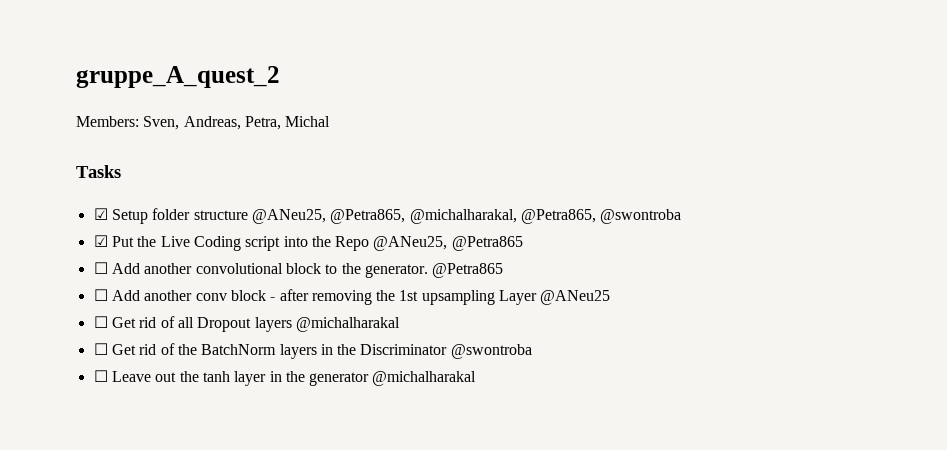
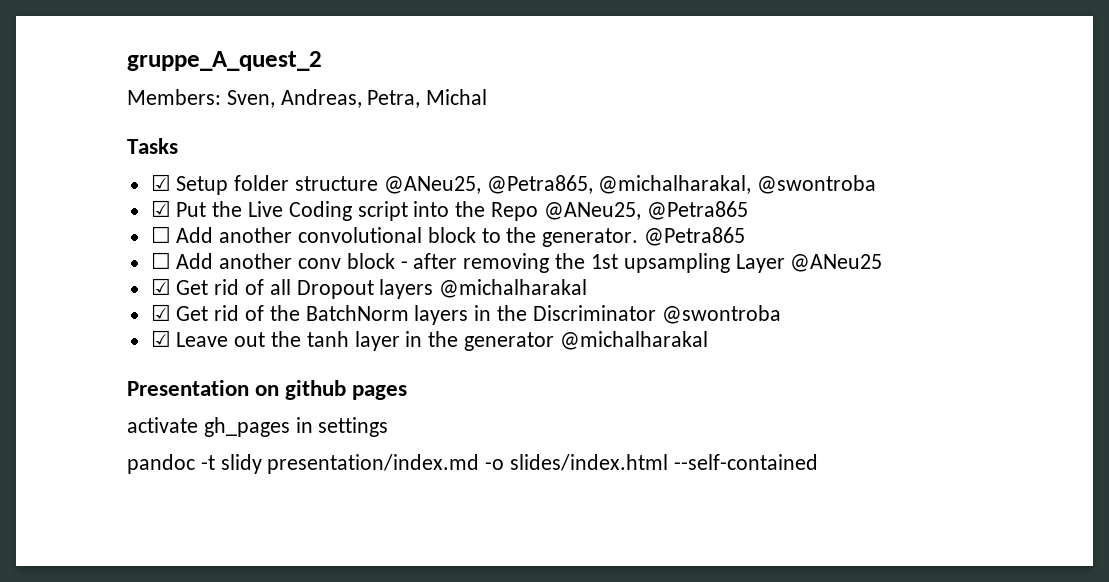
- ☑ Setup folder structure @ANeu25, @Petra865, @michalharakal, @Petra865, @swontroba
+ ☑ Setup folder structure @ANeu25, @Petra865, @michalharakal, @swontroba
- ☐ Get rid of all Dropout layers @michalharakal
+ ☑ Get rid of all Dropout layers @michalharakal
- ☐ Get rid of the BatchNorm layers in the Discriminator @swontroba
+ ☑ Get rid of the BatchNorm layers in the Discriminator @swontroba
- ☐ Leave out the tanh layer in the generator @michalharakal
+ ☑ Leave out the tanh layer in the generator @michalharakal
+ Presentation on github pages
+ activate gh_pages in settings
+ pandoc -t slidy presentation/index.md -o slides/index.html --self-contained

